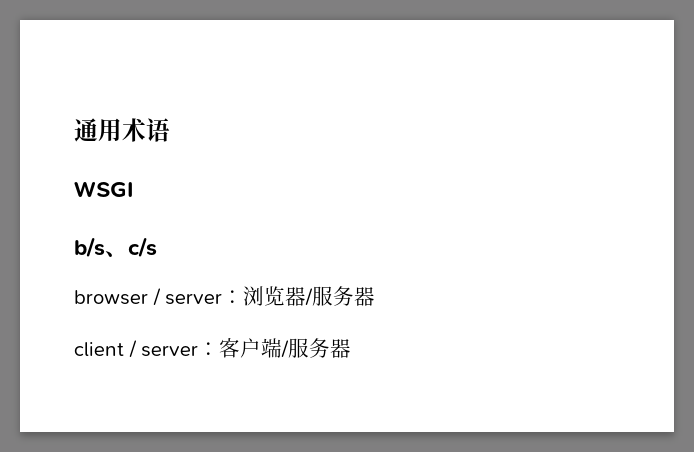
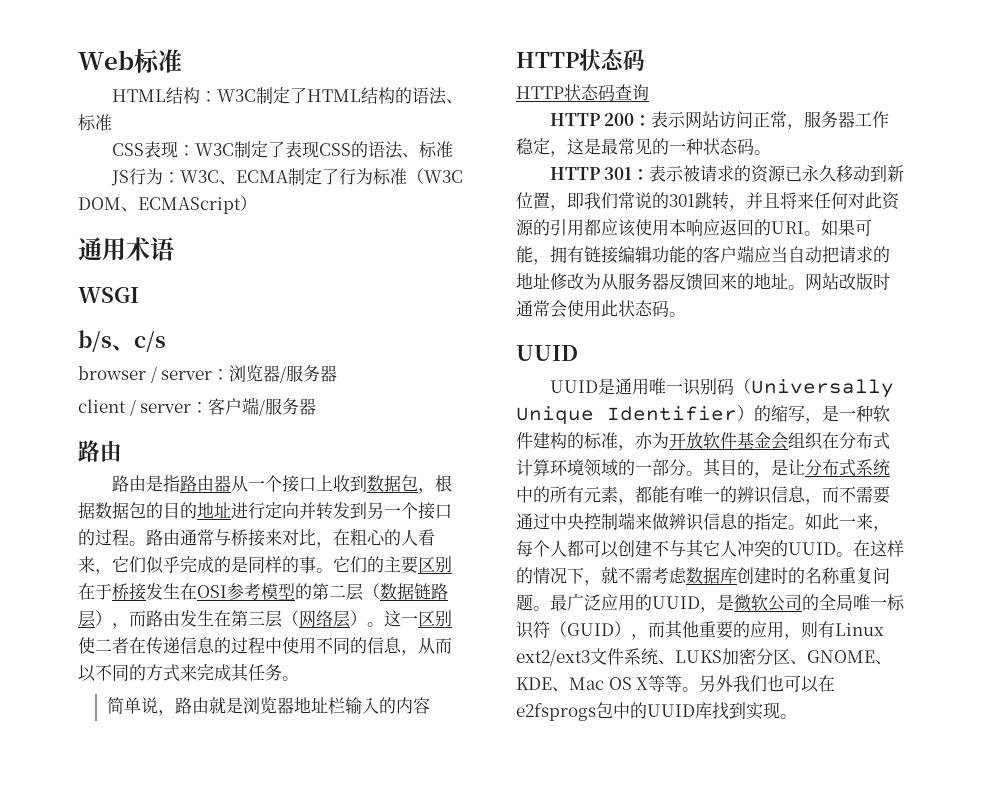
+ Web标准
+ HTML结构：W3C制定了HTML结构的语法、标准
+ CSS表现：W3C制定了表现CSS的语法、标准
+ JS行为：W3C、ECMA制定了行为标准（W3C DOM、ECMAScript）
  client / server：客户端/服务器
+ 路由
+ 路由是指路由器从一个接口上收到数据包，根据数据包的目的地址进行定向并转发到另一个接口的过程。路由通常与桥接来对比，在粗心的人看来，它们似乎完成的是同样的事。它们的主要区别在于桥接发生在OSI参考模型的第二层（数据链路层），而路由发生在第三层（网络层）。这一区别使二者在传递信息的过程中使用不同的信息，从而以不同的方式来完成其任务。
+ 简单说，路由就是浏览器地址栏输入的内容
+ HTTP状态码
+ HTTP状态码查询
+ HTTP 200：表示网站访问正常，服务器工作稳定，这是最常见的一种状态码。
+ HTTP 301：表示被请求的资源已永久移动到新位置，即我们常说的301跳转，并且将来任何对此资源的引用都应该使用本响应返回的URI。如果可能，拥有链接编辑功能的客户端应当自动把请求的地址修改为从服务器反馈回来的地址。网站改版时通常会使用此状态码。
+ UUID
+ UUID是通用唯一识别码（Universally Unique Identifier）的缩写，是一种软件建构的标准，亦为开放软件基金会组织在分布式计算环境领域的一部分。其目的，是让分布式系统中的所有元素，都能有唯一的辨识信息，而不需要通过中央控制端来做辨识信息的指定。如此一来，每个人都可以创建不与其它人冲突的UUID。在这样的情况下，就不需考虑数据库创建时的名称重复问题。最广泛应用的UUID，是微软公司的全局唯一标识符（GUID），而其他重要的应用，则有Linux ext2/ext3文件系统、LUKS加密分区、GNOME、KDE、Mac OS X等等。另外我们也可以在e2fsprogs包中的UUID库找到实现。

